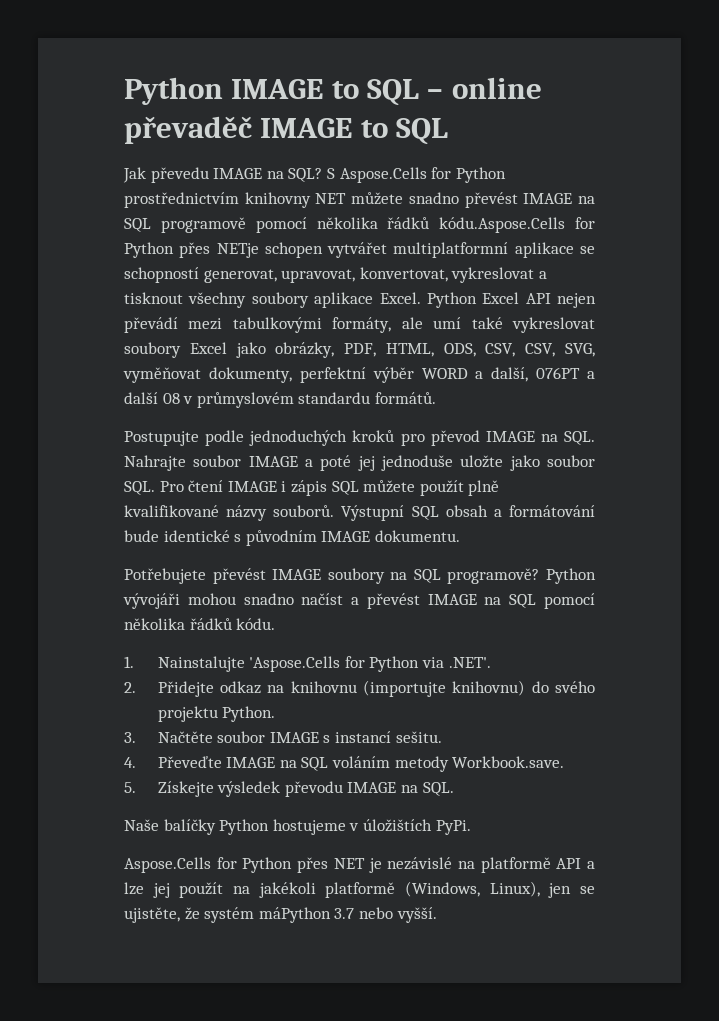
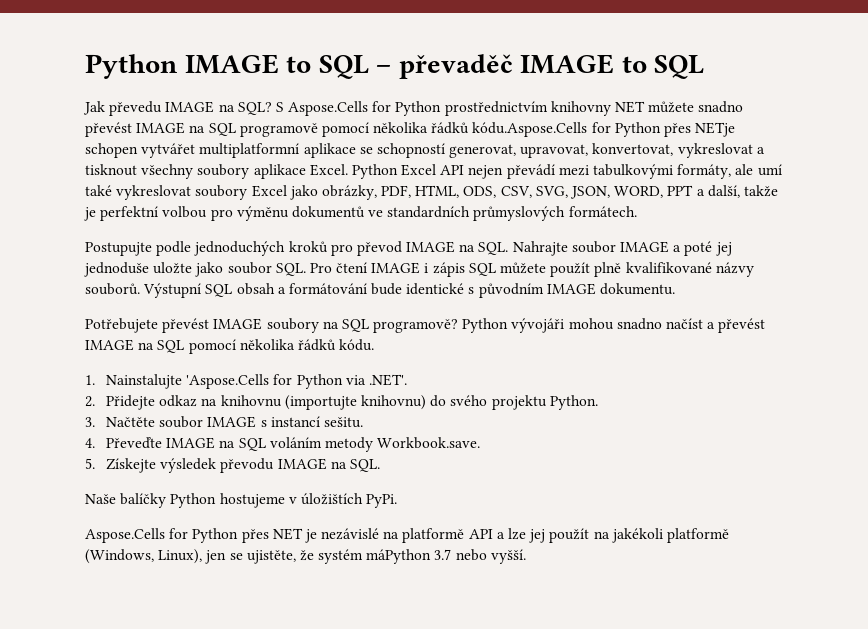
- Python IMAGE to SQL – online převaděč IMAGE to SQL
+ Python IMAGE to SQL – převaděč IMAGE to SQL
- Python Excel API nejen převádí mezi tabulkovými formáty, ale umí také vykreslovat soubory Excel jako obrázky, PDF, HTML, ODS, CSV, CSV, SVG, vyměňovat dokumenty, perfektní výběr WORD a další, 076PT a další 08 v průmyslovém standardu formátů.
+ Python Excel API nejen převádí mezi tabulkovými formáty, ale umí také vykreslovat soubory Excel jako obrázky, PDF, HTML, ODS, CSV, SVG, JSON, WORD, PPT a další, takže je perfektní volbou pro výměnu dokumentů ve standardních průmyslových formátech.

